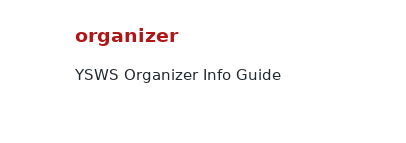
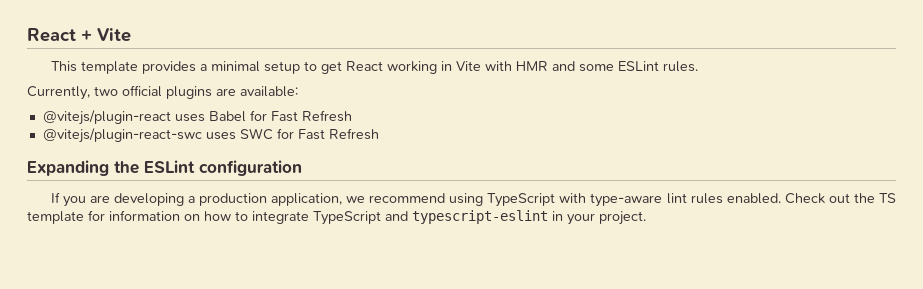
- organizer
- YSWS Organizer Info Guide
+ React + Vite
+ This template provides a minimal setup to get React working in Vite with HMR and some ESLint rules.
+ Currently, two official plugins are available:
+ @vitejs/plugin-react uses Babel for Fast Refresh
+ @vitejs/plugin-react-swc uses SWC for Fast Refresh
+ Expanding the ESLint configuration
+ If you are developing a production application, we recommend using TypeScript with type-aware lint rules enabled. Check out the TS template for information on how to integrate TypeScript and typescript-eslint in your project.

